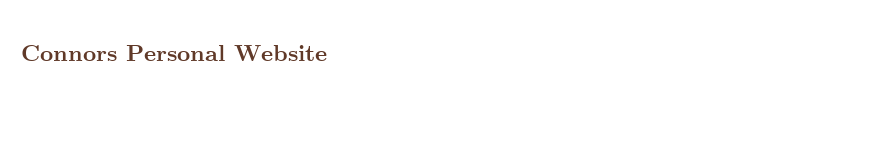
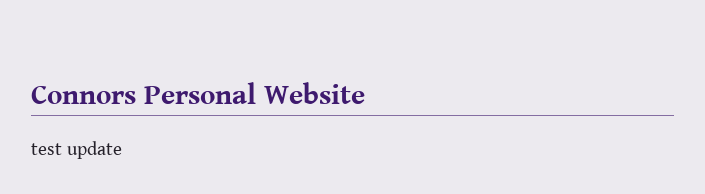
+ test update

